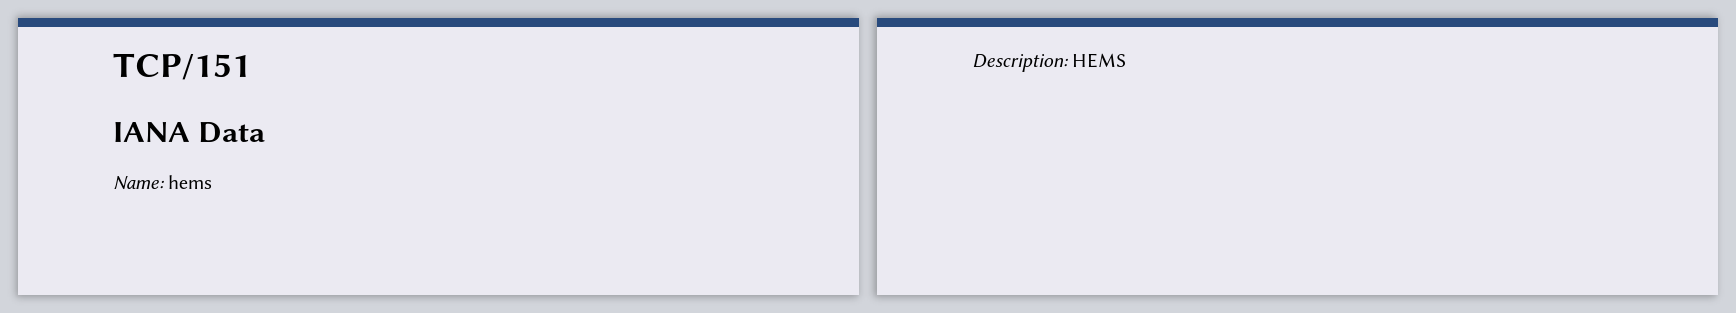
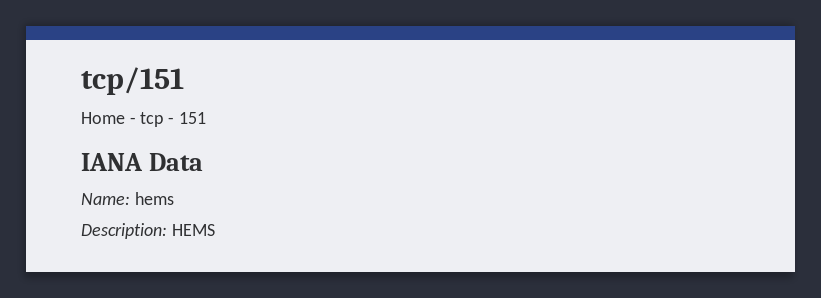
- TCP/151
+ tcp/151
+ Home - tcp - 151

